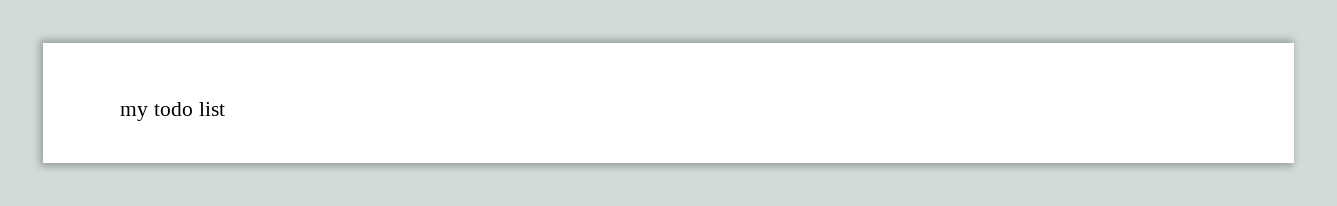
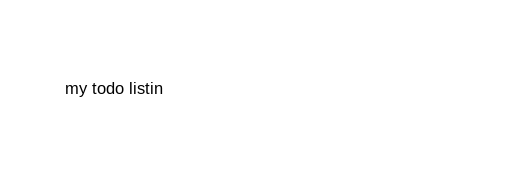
- my todo list
+ my todo listin

